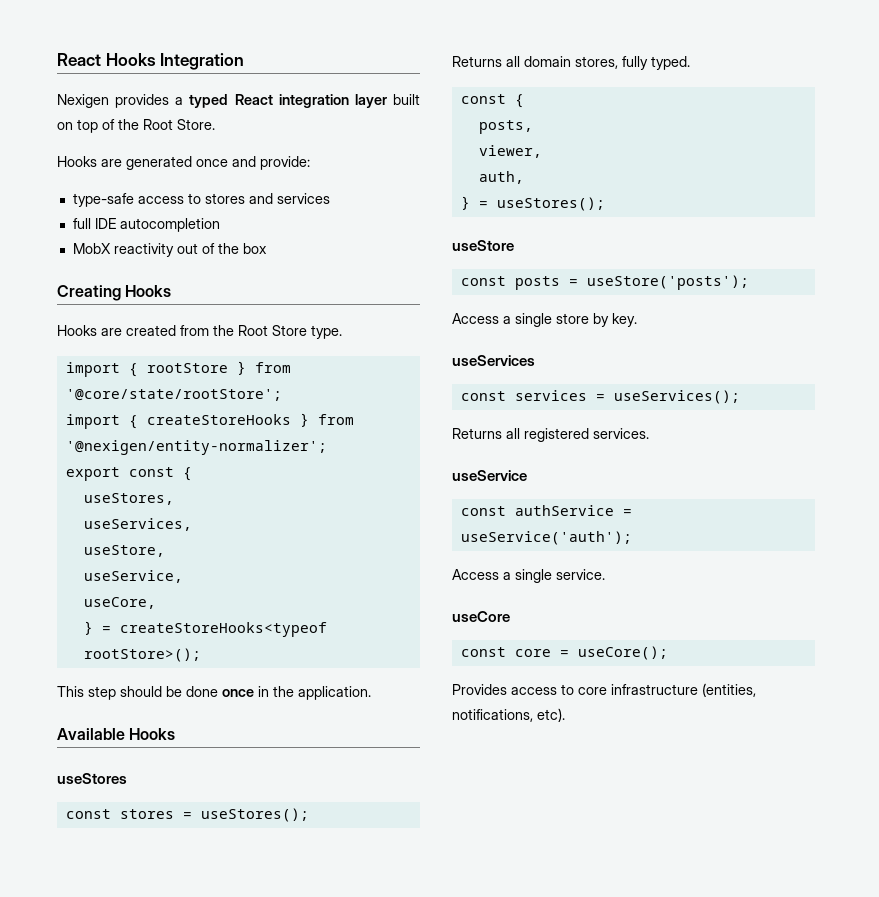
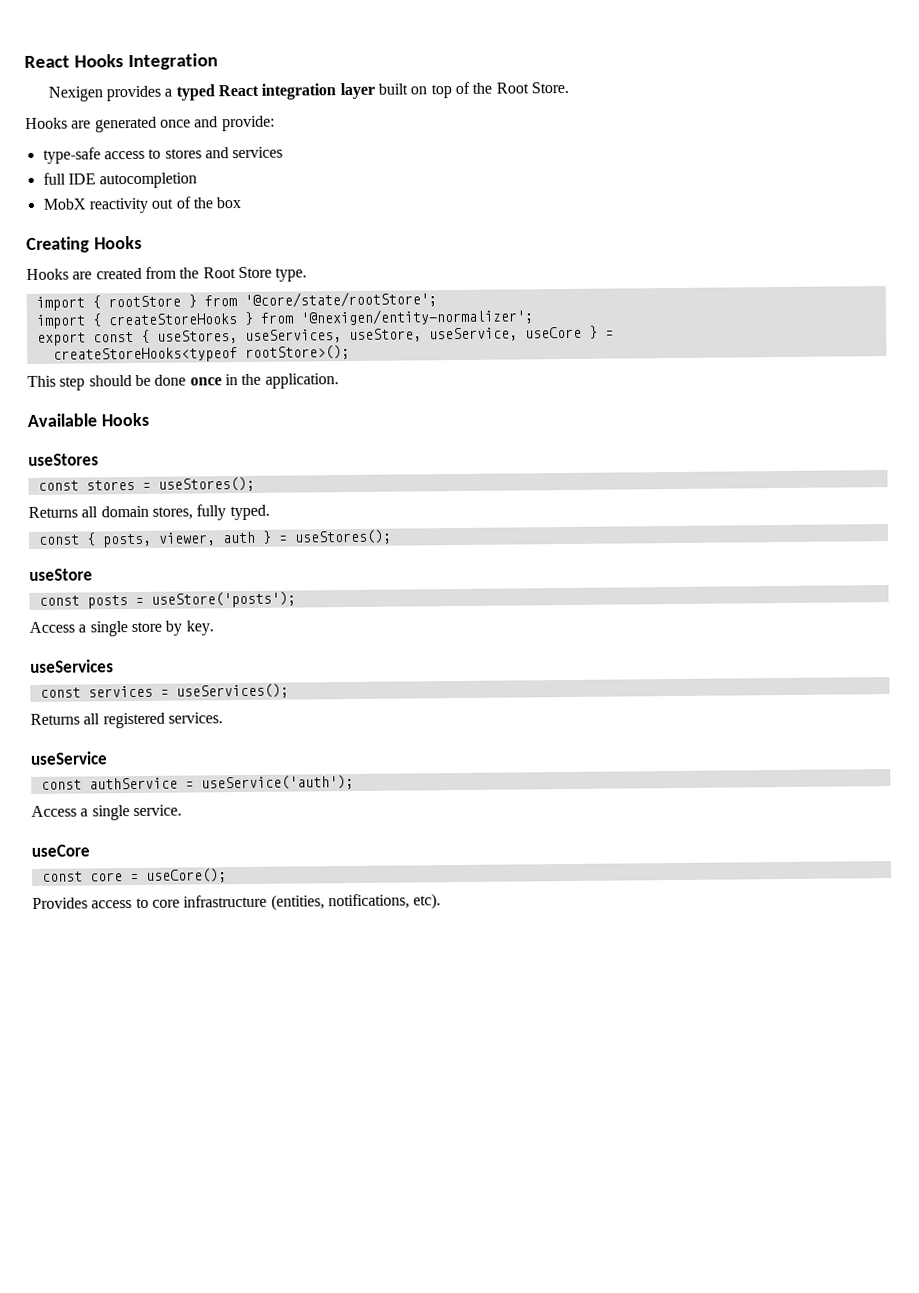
- export const {
- useStores,
- useServices,
- useStore,
- useService,
- useCore,
- } = createStoreHooks<typeof rootStore>();
+ export const { useStores, useServices, useStore, useService, useCore } =
+ createStoreHooks<typeof rootStore>();
  Returns all domain stores, fully typed.
- const {
- posts,
- viewer,
- auth,
- } = useStores();
+ const { posts, viewer, auth } = useStores();

